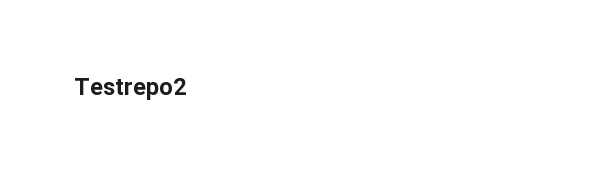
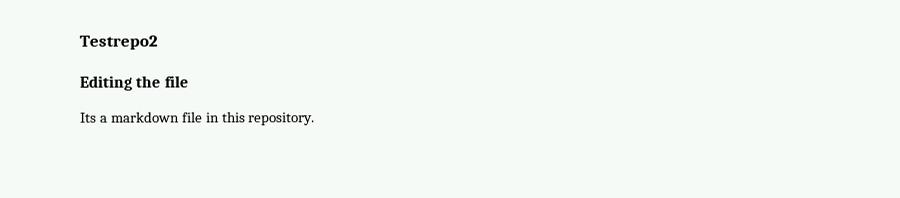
+ Editing the file
+ Its a markdown file in this repository.

